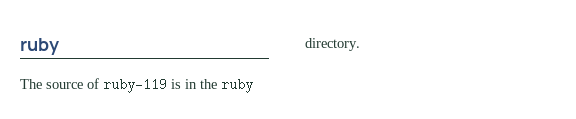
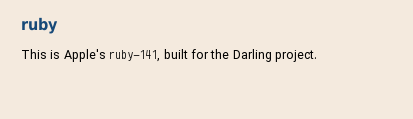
- The source of ruby-119 is in the ruby directory.
+ This is Apple's ruby-141, built for the Darling project.

